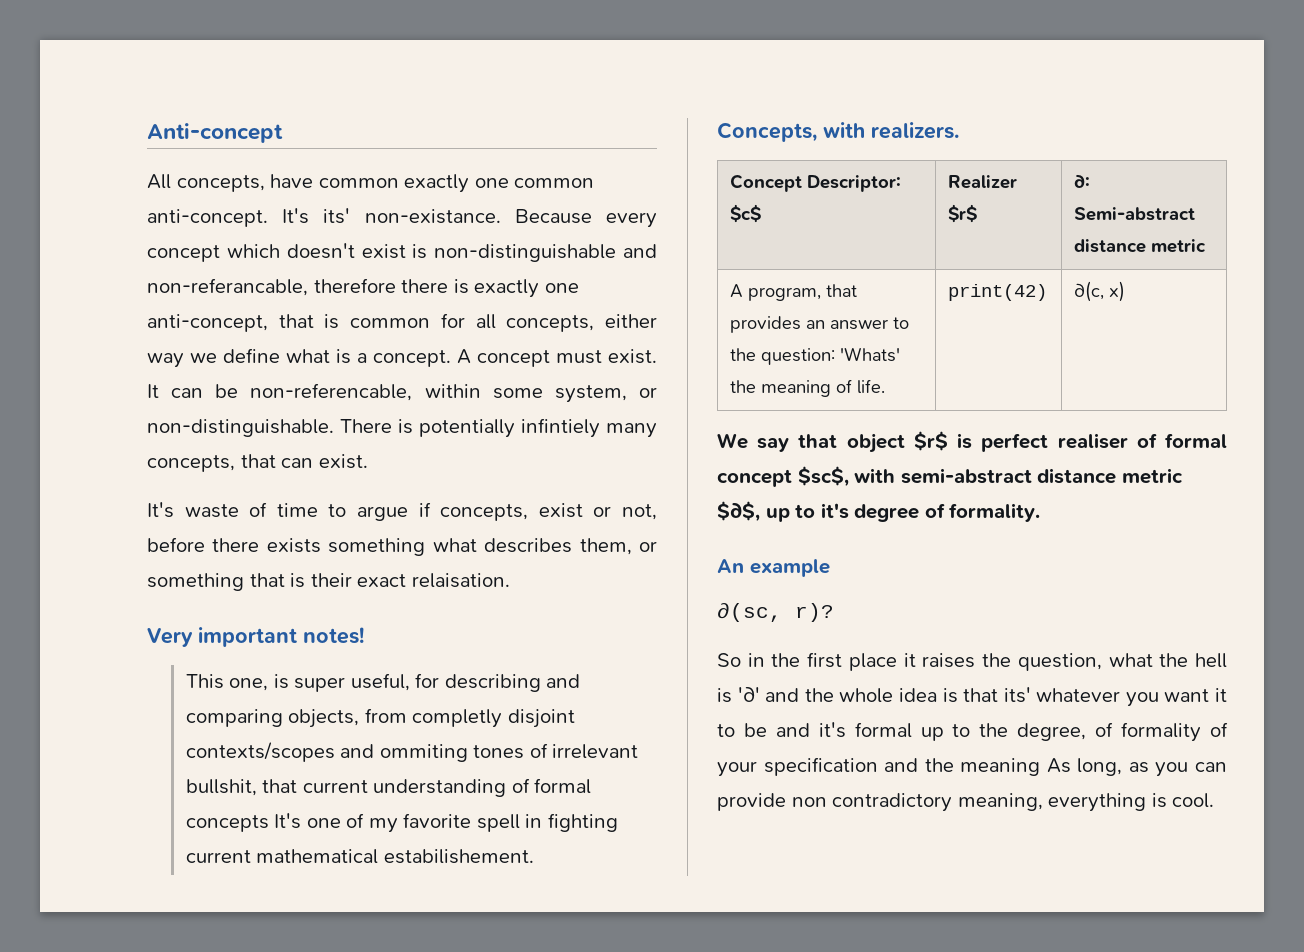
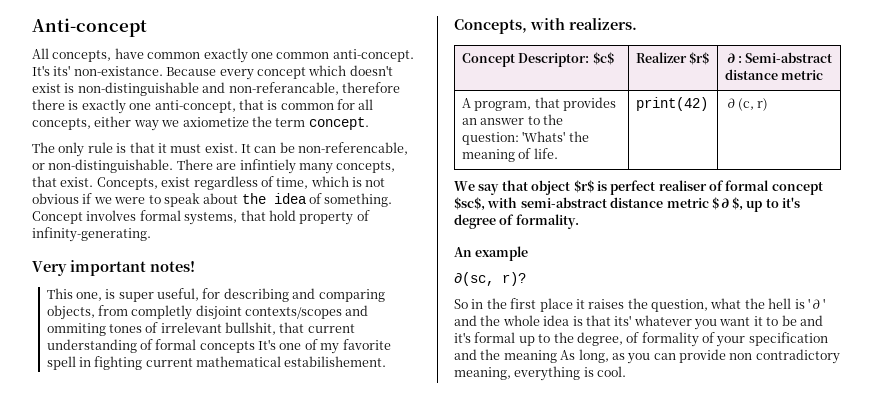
- Because every concept which doesn't exist is non-distinguishable and non-referancable, therefore there is exactly one anti-concept, that is common for all concepts, either way we define what is a concept. A concept must exist.
+ Because every concept which doesn't exist is non-distinguishable and non-referancable, therefore there is exactly one anti-concept, that is common for all concepts, either way we axiometize the term concept.
+ The only rule is that it must exist.
- It can be non-referencable, within some system, or non-distinguishable.
+ It can be non-referencable, or non-distinguishable.
- There is potentially infintiely many concepts, that can exist.
- It's waste of time to argue if concepts, exist or not, before there exists something what describes them, or something that is their exact relaisation.
+ There are infintiely many concepts, that exist. Concepts, exist regardless of time, which is not obvious if we were to speak about the idea of something. Concept involves formal systems, that hold property of infinity-generating.
- A program, that provides an answer to the question: 'Whats' the meaning of life. | print(42) | ∂(c, x)
+ A program, that provides an answer to the question: 'Whats' the meaning of life. | print(42) | ∂(c, r)

